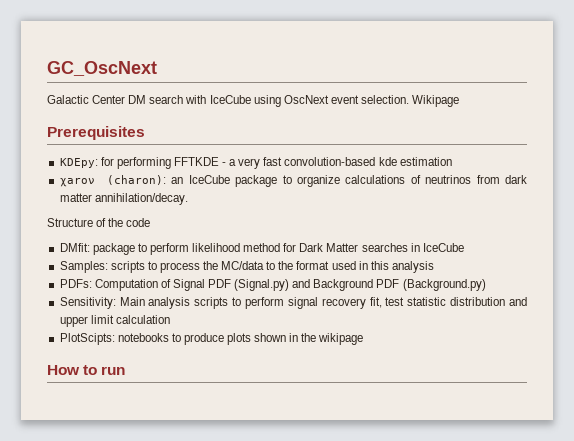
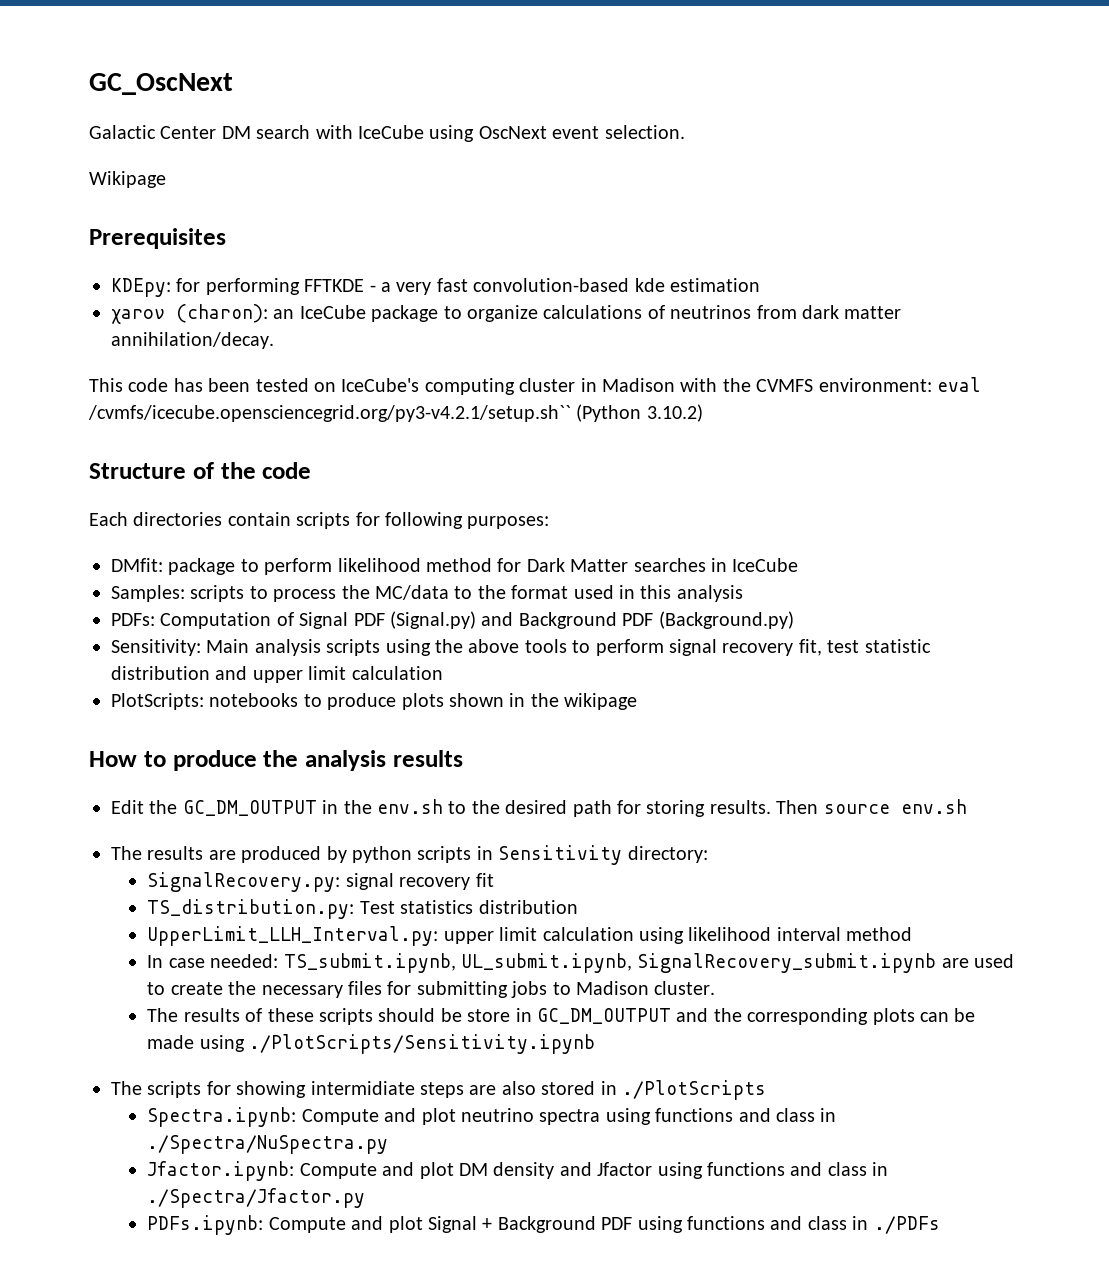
- Galactic Center DM search with IceCube using OscNext event selection. Wikipage
+ Galactic Center DM search with IceCube using OscNext event selection.
+ Wikipage
+ This code has been tested on IceCube's computing cluster in Madison with the CVMFS environment: eval /cvmfs/icecube.opensciencegrid.org/py3-v4.2.1/setup.sh`` (Python 3.10.2)
  Structure of the code
+ Each directories contain scripts for following purposes:
- Sensitivity: Main analysis scripts to perform signal recovery fit, test statistic distribution and upper limit calculation
+ Sensitivity: Main analysis scripts using the above tools to perform signal recovery fit, test statistic distribution and upper limit calculation
- PlotScipts: notebooks to produce plots shown in the wikipage
+ PlotScripts: notebooks to produce plots shown in the wikipage
- How to run
+ How to produce the analysis results
+ Edit the GC_DM_OUTPUT in the env.sh to the desired path for storing results. Then source env.sh
+ The results are produced by python scripts in Sensitivity directory:
+ SignalRecovery.py: signal recovery fit
+ TS_distribution.py: Test statistics distribution
+ UpperLimit_LLH_Interval.py: upper limit calculation using likelihood interval method
+ In case needed: TS_submit.ipynb, UL_submit.ipynb, SignalRecovery_submit.ipynb are used to create the necessary files for submitting jobs to Madison cluster.
+ The results of these scripts should be store in GC_DM_OUTPUT and the corresponding plots can be made using ./PlotScripts/Sensitivity.ipynb
+ The scripts for showing intermidiate steps are also stored in ./PlotScripts
+ Spectra.ipynb: Compute and plot neutrino spectra using functions and class in ./Spectra/NuSpectra.py
+ Jfactor.ipynb: Compute and plot DM density and Jfactor using functions and class in ./Spectra/Jfactor.py
+ PDFs.ipynb: Compute and plot Signal + Background PDF using functions and class in ./PDFs

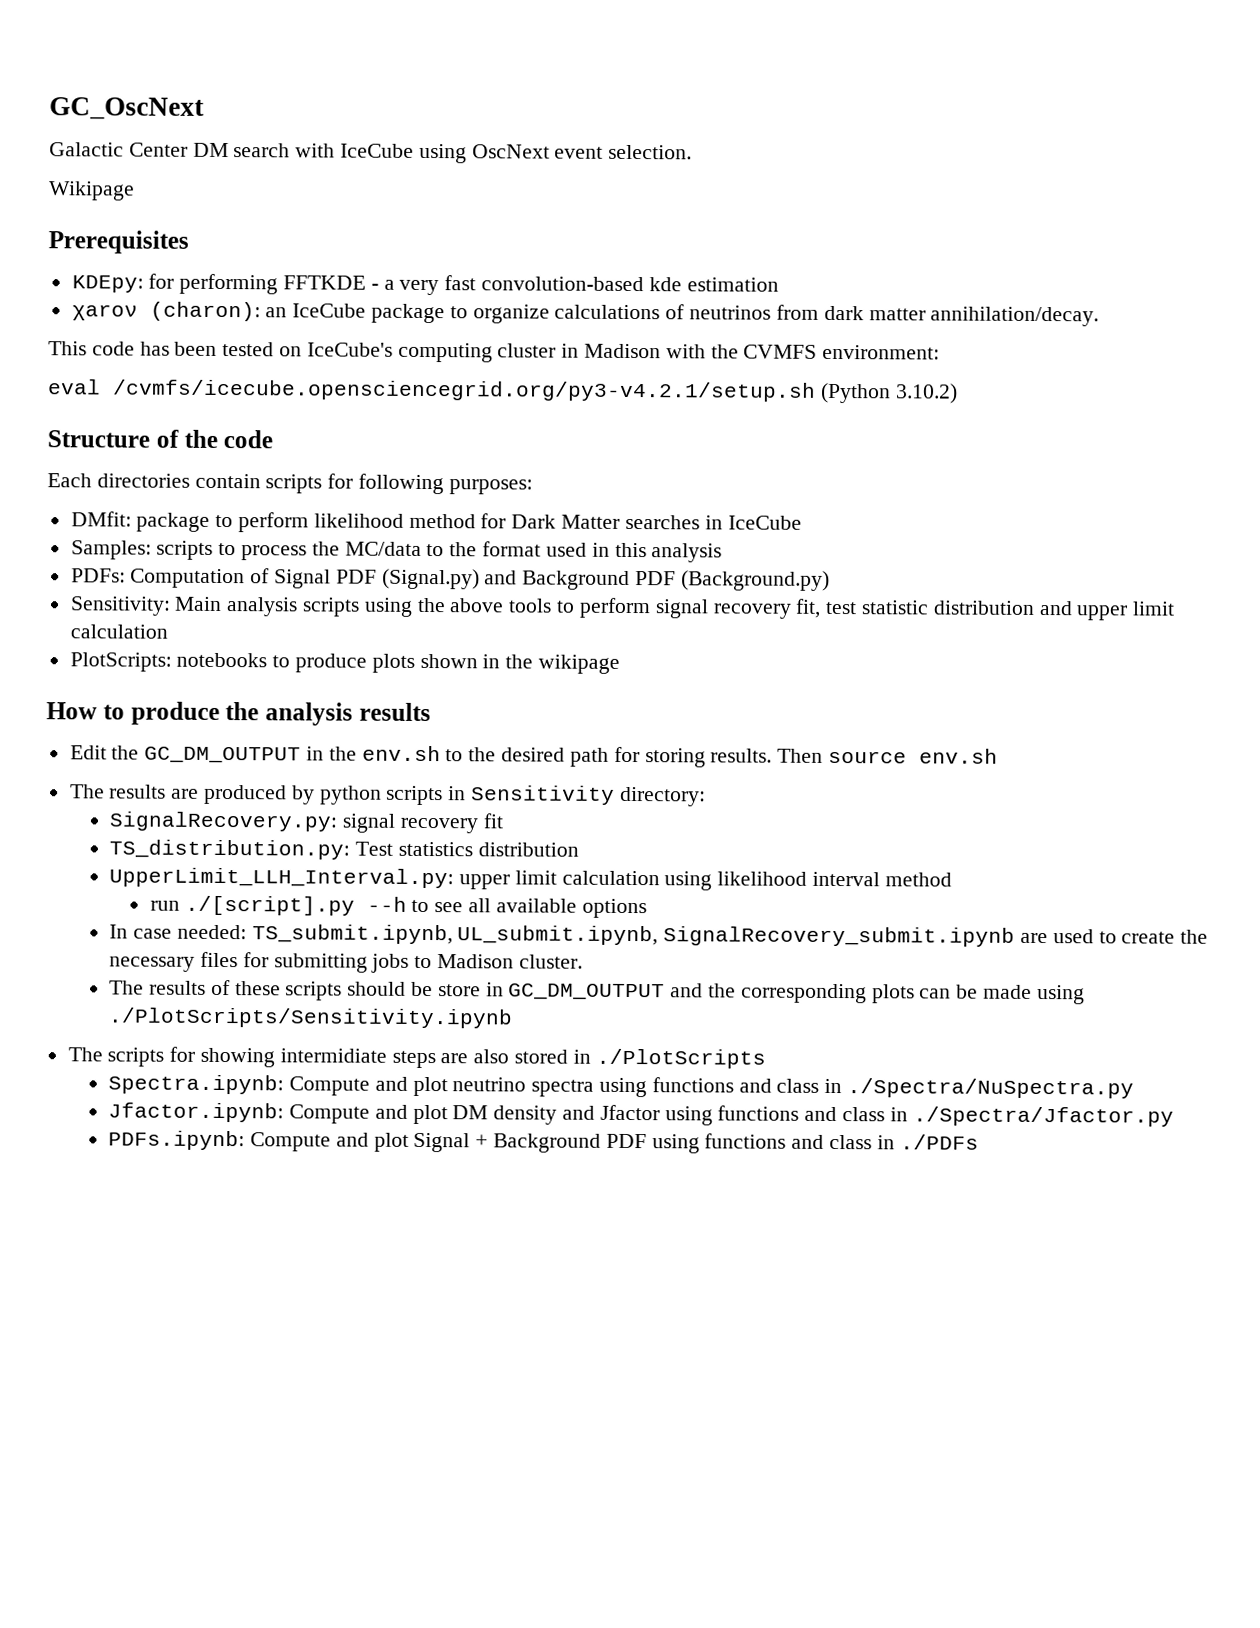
- This code has been tested on IceCube's computing cluster in Madison with the CVMFS environment: eval /cvmfs/icecube.opensciencegrid.org/py3-v4.2.1/setup.sh`` (Python 3.10.2)
+ This code has been tested on IceCube's computing cluster in Madison with the CVMFS environment:
+ eval /cvmfs/icecube.opensciencegrid.org/py3-v4.2.1/setup.sh (Python 3.10.2)
+ run ./[script].py --h to see all available options

